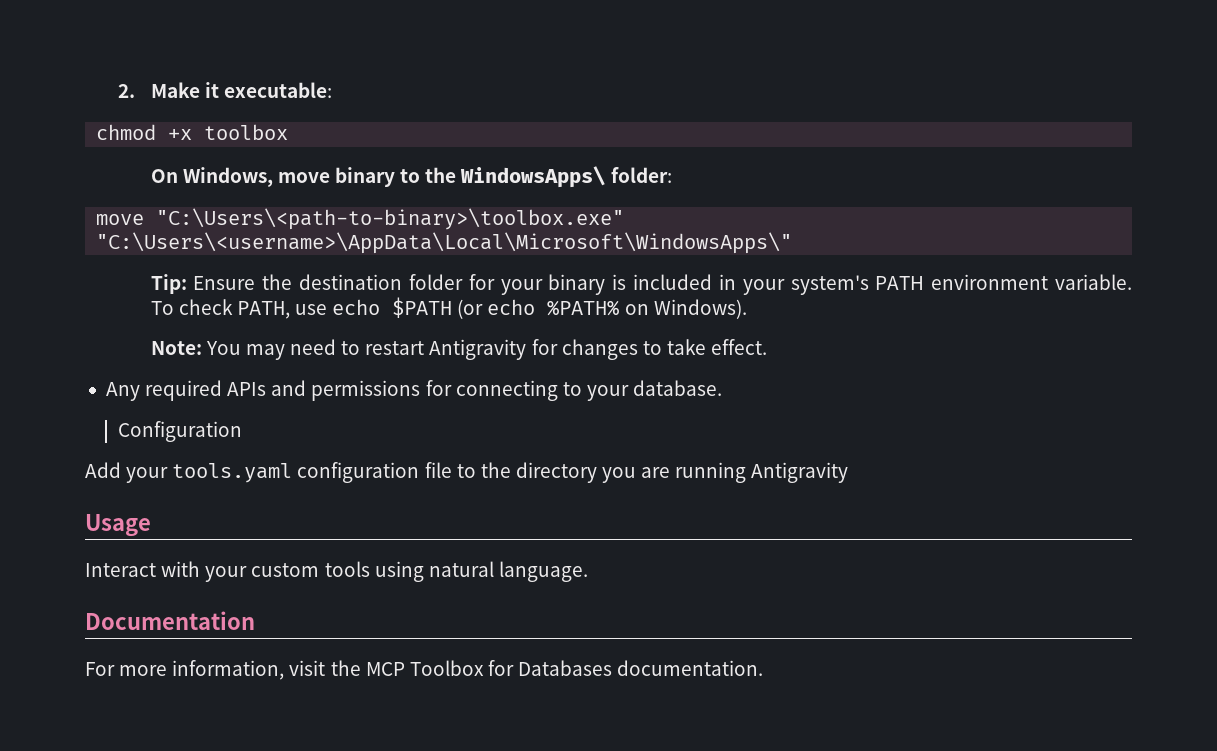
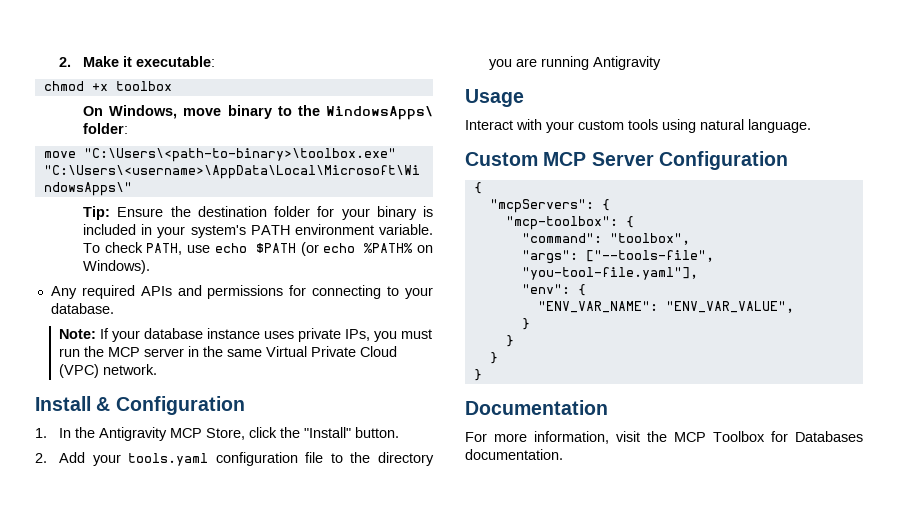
- Note: You may need to restart Antigravity for changes to take effect.
- Configuration
- Add your tools.yaml configuration file to the directory you are running Antigravity
+ Note: If your database instance uses private IPs, you must run the MCP server in the same Virtual Private Cloud (VPC) network.
+ Install & Configuration
+ 1. In the Antigravity MCP Store, click the "Install" button.
+ 2. Add your tools.yaml configuration file to the directory you are running Antigravity
+ Custom MCP Server Configuration
+ {
+ "mcpServers": {
+ "mcp-toolbox": {
+ "command": "toolbox",
+ "args": ["--tools-file", "you-tool-file.yaml"],
+ "env": {
+ "ENV_VAR_NAME": "ENV_VAR_VALUE",
+ }
+ }
+ }
+ }

